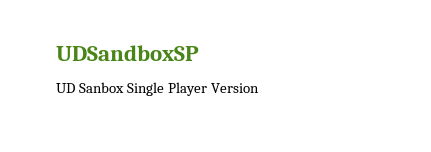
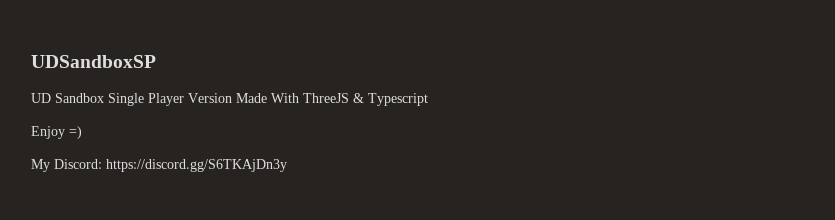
- UD Sanbox Single Player Version
+ UD Sandbox Single Player Version Made With ThreeJS & Typescript
+ Enjoy =)
+ My Discord: https://discord.gg/S6TKAjDn3y

